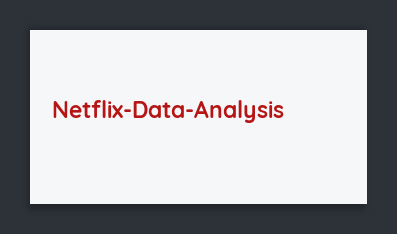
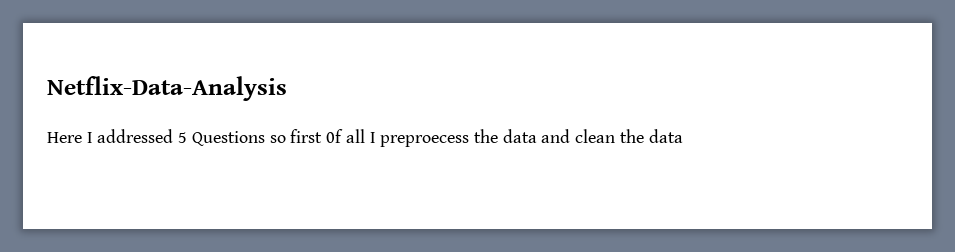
+ Here I addressed 5 Questions so first 0f all I preproecess the data and clean the data

